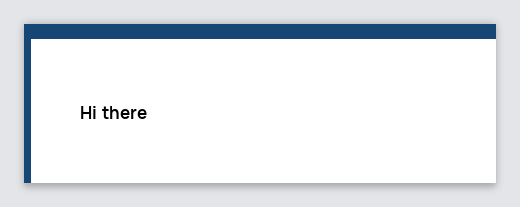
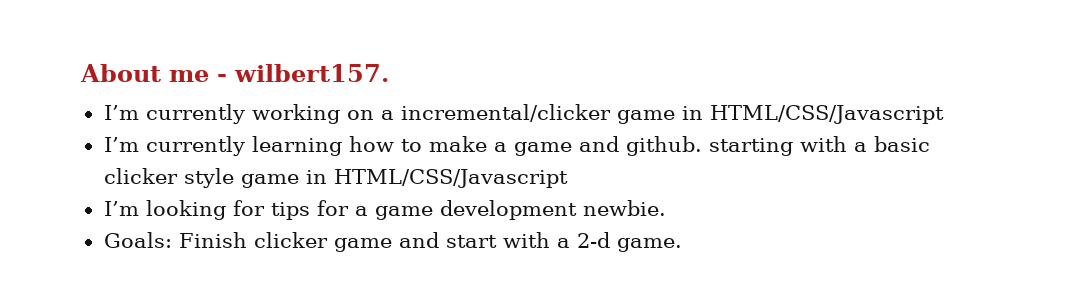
- Hi there
+ About me - wilbert157.
+ I’m currently working on a incremental/clicker game in HTML/CSS/Javascript
+ I’m currently learning how to make a game and github. starting with a basic clicker style game in HTML/CSS/Javascript
+ I’m looking for tips for a game development newbie.
+ Goals: Finish clicker game and start with a 2-d game.

